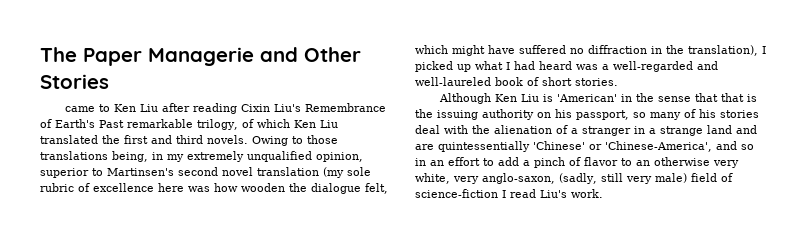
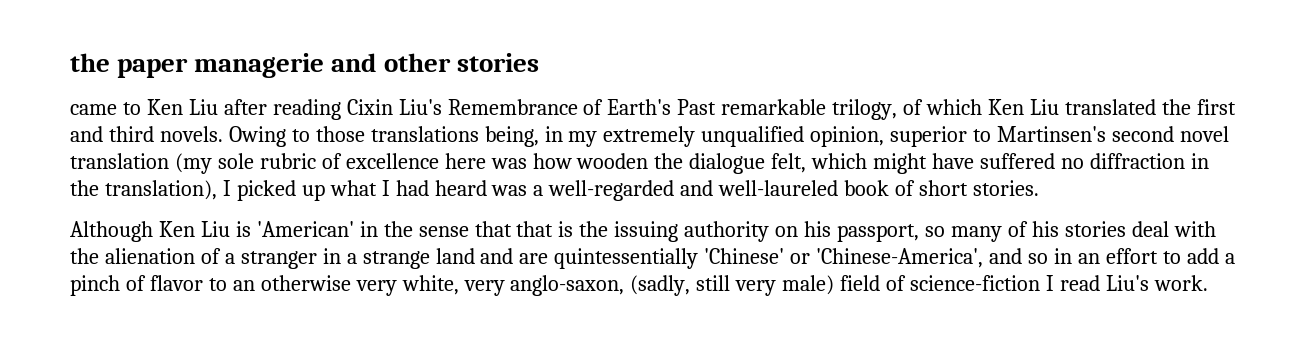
- The Paper Managerie and Other Stories
+ the paper managerie and other stories

